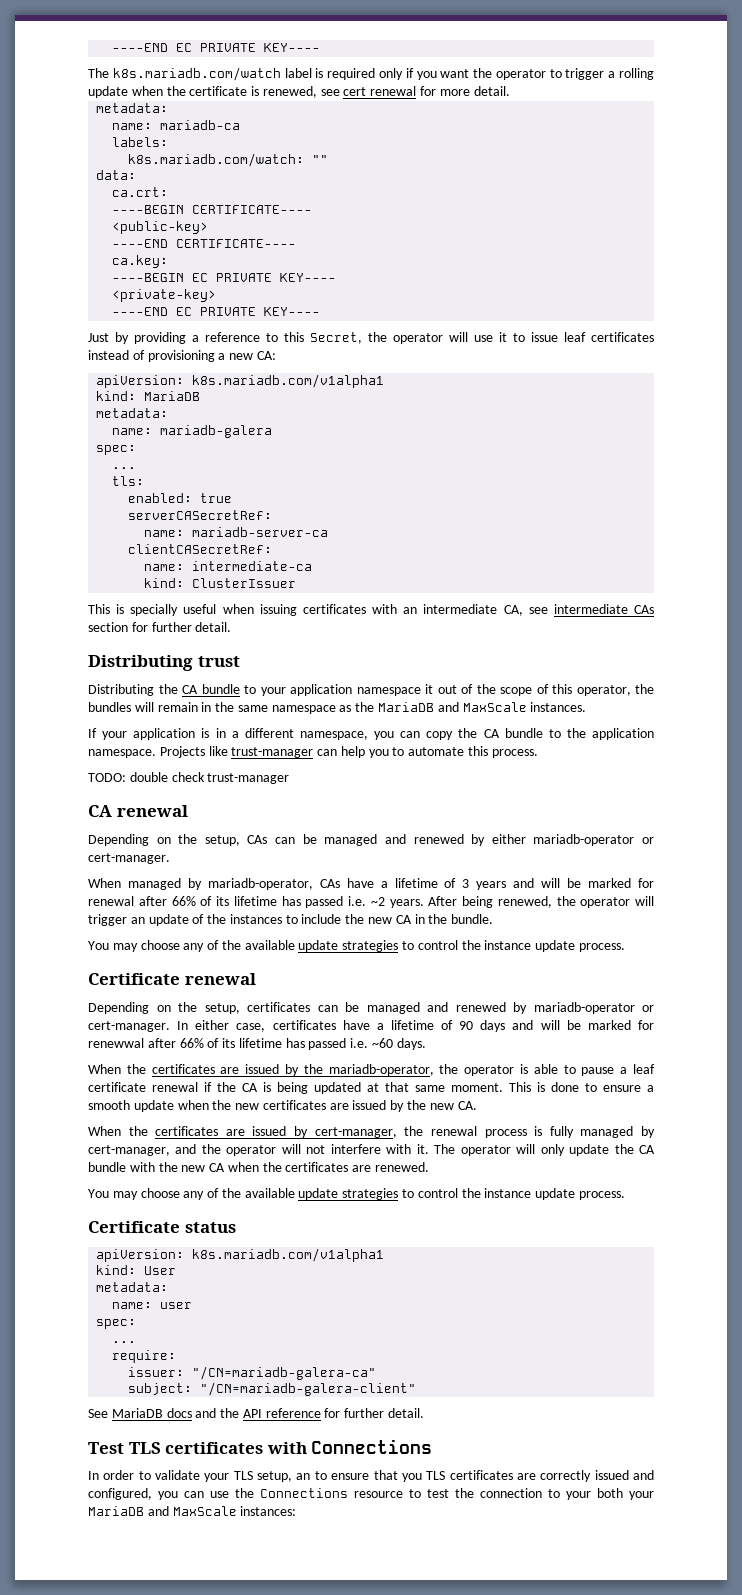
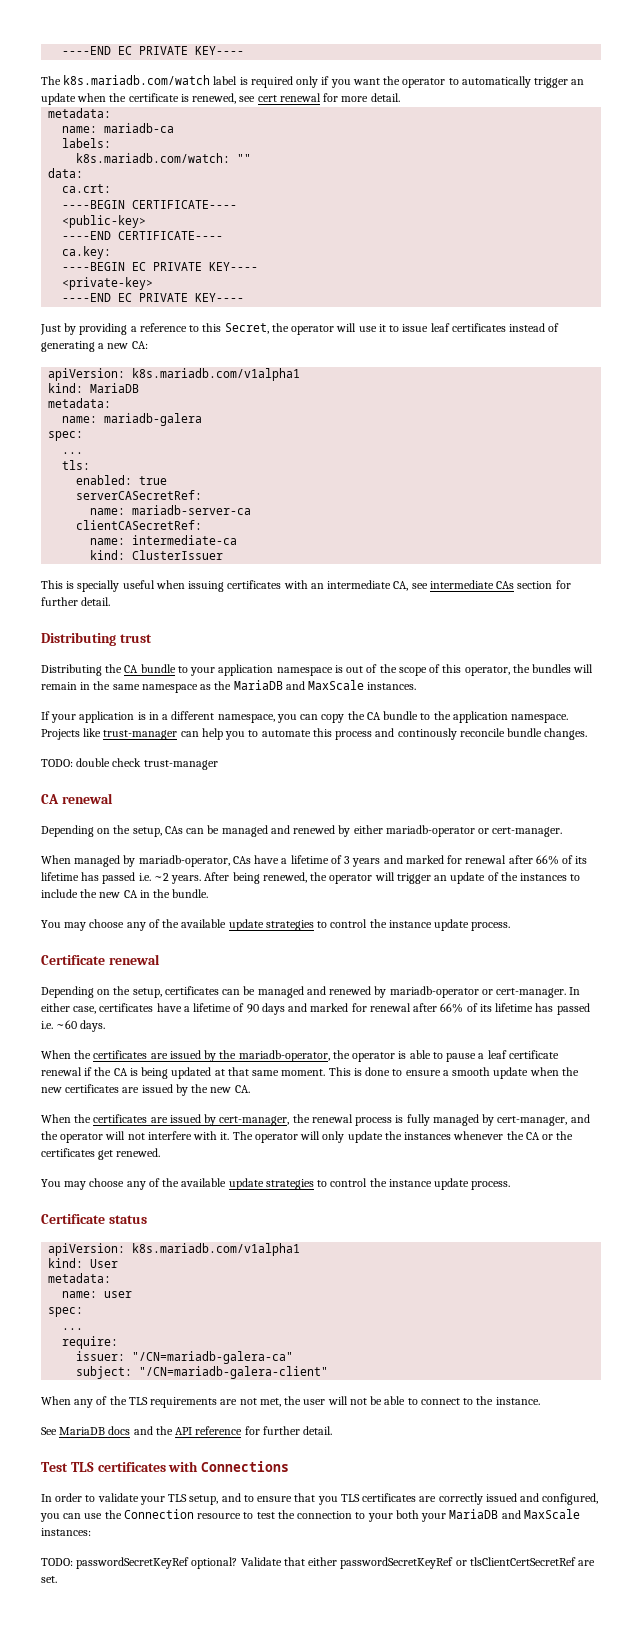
- The k8s.mariadb.com/watch label is required only if you want the operator to trigger a rolling update when the certificate is renewed, see cert renewal for more detail.
+ The k8s.mariadb.com/watch label is required only if you want the operator to automatically trigger an update when the certificate is renewed, see cert renewal for more detail.
- Just by providing a reference to this Secret, the operator will use it to issue leaf certificates instead of provisioning a new CA:
+ Just by providing a reference to this Secret, the operator will use it to issue leaf certificates instead of generating a new CA:
- Distributing the CA bundle to your application namespace it out of the scope of this operator, the bundles will remain in the same namespace as the MariaDB and MaxScale instances.
+ Distributing the CA bundle to your application namespace is out of the scope of this operator, the bundles will remain in the same namespace as the MariaDB and MaxScale instances.
- Projects like trust-manager can help you to automate this process.
+ Projects like trust-manager can help you to automate this process and continously reconcile bundle changes.
- When managed by mariadb-operator, CAs have a lifetime of 3 years and will be marked for renewal after 66% of its lifetime has passed i.e. ~2 years.
+ When managed by mariadb-operator, CAs have a lifetime of 3 years and marked for renewal after 66% of its lifetime has passed i.e. ~2 years.
- In either case, certificates have a lifetime of 90 days and will be marked for renewwal after 66% of its lifetime has passed i.e. ~60 days.
+ In either case, certificates have a lifetime of 90 days and marked for renewal after 66% of its lifetime has passed i.e. ~60 days.
- The operator will only update the CA bundle with the new CA when the certificates are renewed.
+ The operator will only update the instances whenever the CA or the certificates get renewed.
+ When any of the TLS requirements are not met, the user will not be able to connect to the instance.
- In order to validate your TLS setup, an to ensure that you TLS certificates are correctly issued and configured, you can use the Connections resource to test the connection to your both your MariaDB and MaxScale instances:
+ In order to validate your TLS setup, and to ensure that you TLS certificates are correctly issued and configured, you can use the Connection resource to test the connection to your both your MariaDB and MaxScale instances:
+ TODO: passwordSecretKeyRef optional? Validate that either passwordSecretKeyRef or tlsClientCertSecretRef are set.

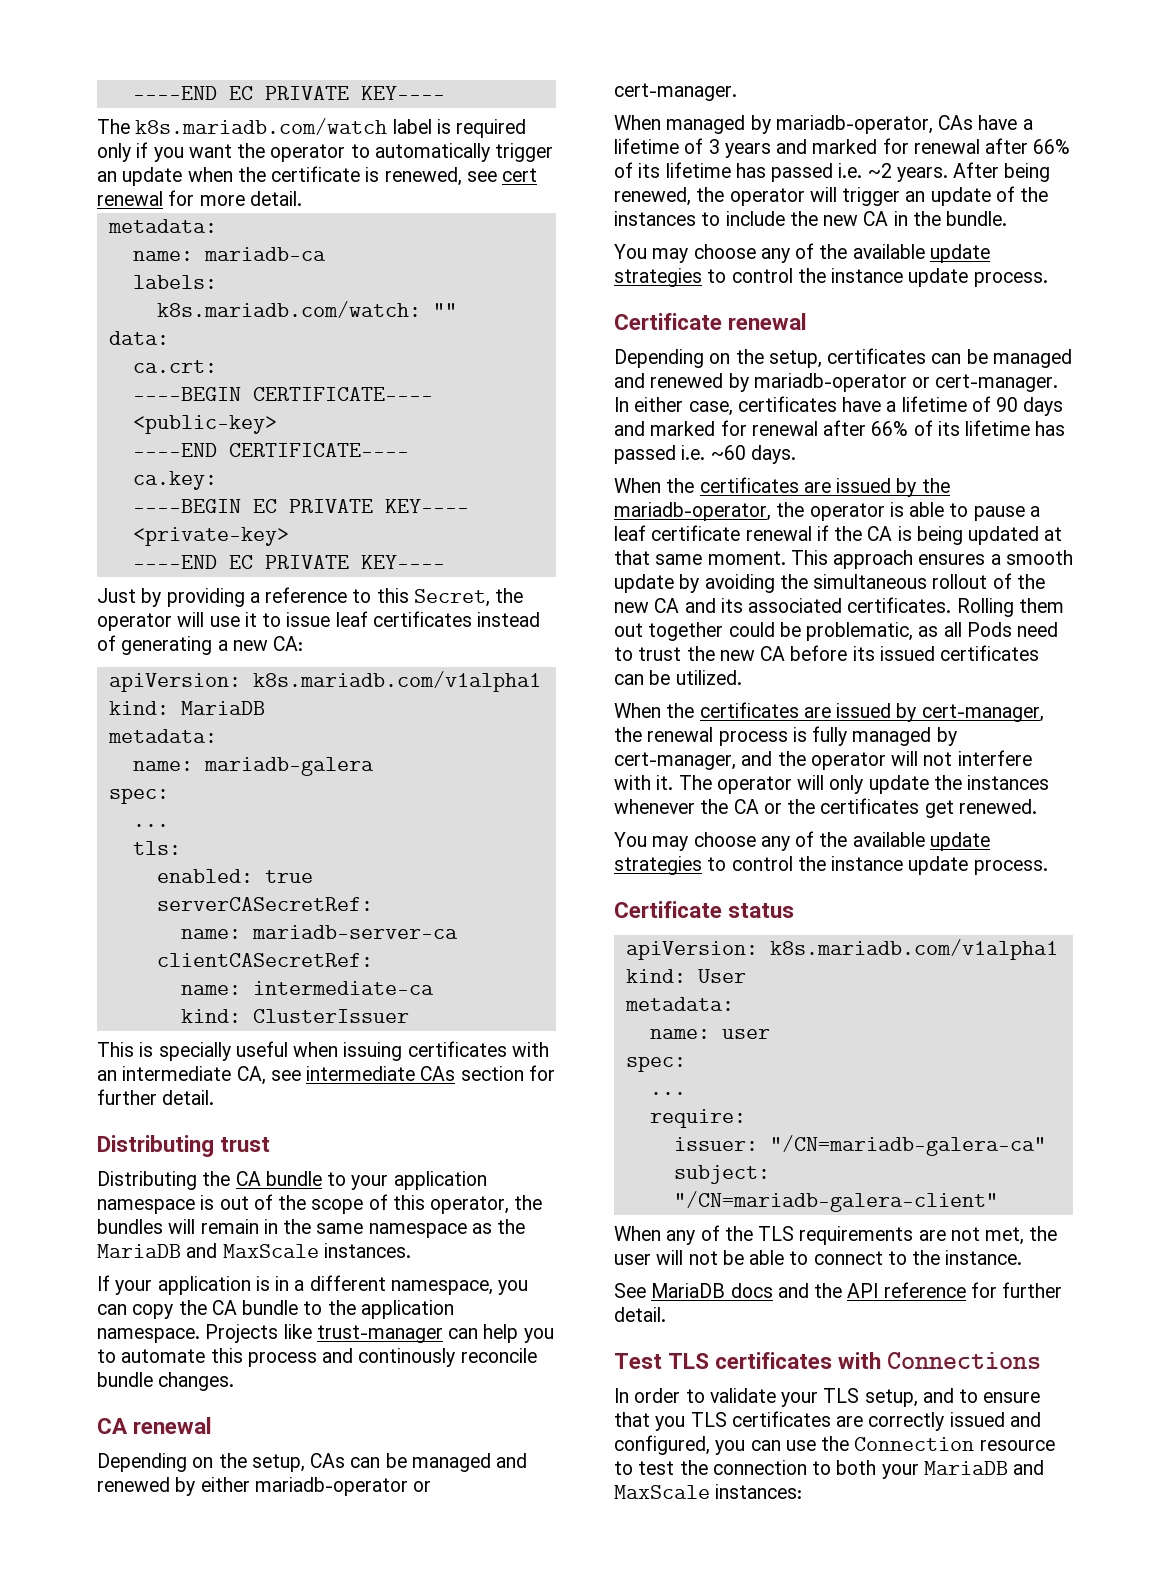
- TODO: double check trust-manager
- This is done to ensure a smooth update when the new certificates are issued by the new CA.
+ This approach ensures a smooth update by avoiding the simultaneous rollout of the new CA and its associated certificates. Rolling them out together could be problematic, as all Pods need to trust the new CA before its issued certificates can be utilized.
- In order to validate your TLS setup, and to ensure that you TLS certificates are correctly issued and configured, you can use the Connection resource to test the connection to your both your MariaDB and MaxScale instances:
+ In order to validate your TLS setup, and to ensure that you TLS certificates are correctly issued and configured, you can use the Connection resource to test the connection to both your MariaDB and MaxScale instances:
- TODO: passwordSecretKeyRef optional? Validate that either passwordSecretKeyRef or tlsClientCertSecretRef are set.

